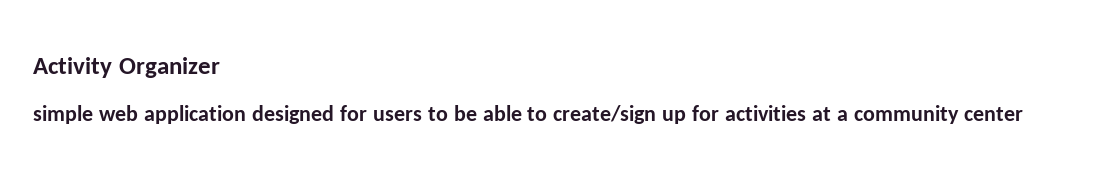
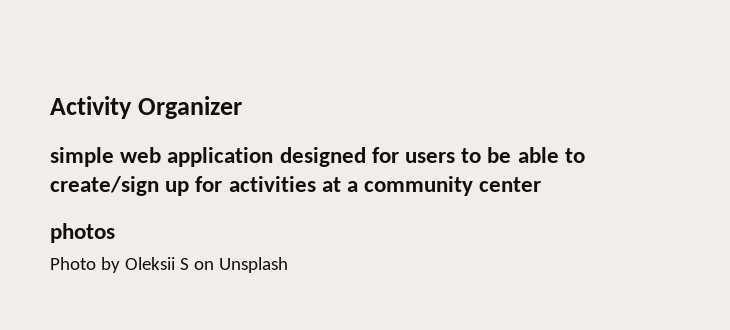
+ photos
+ Photo by Oleksii S on Unsplash

